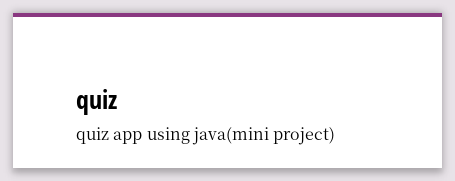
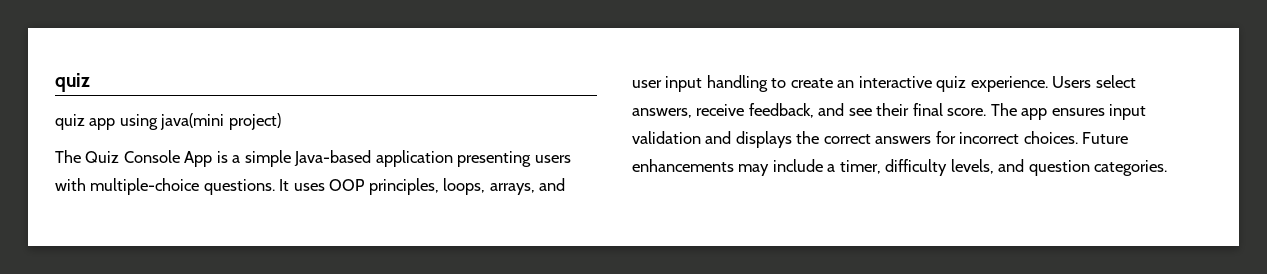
+ The Quiz Console App is a simple Java-based application presenting users with multiple-choice questions. It uses OOP principles, loops, arrays, and user input handling to create an interactive quiz experience. Users select answers, receive feedback, and see their final score. The app ensures input validation and displays the correct answers for incorrect choices. Future enhancements may include a timer, difficulty levels, and question categories.

